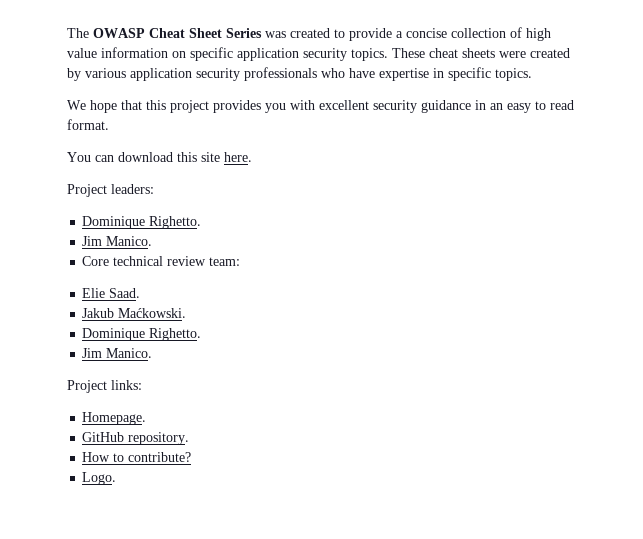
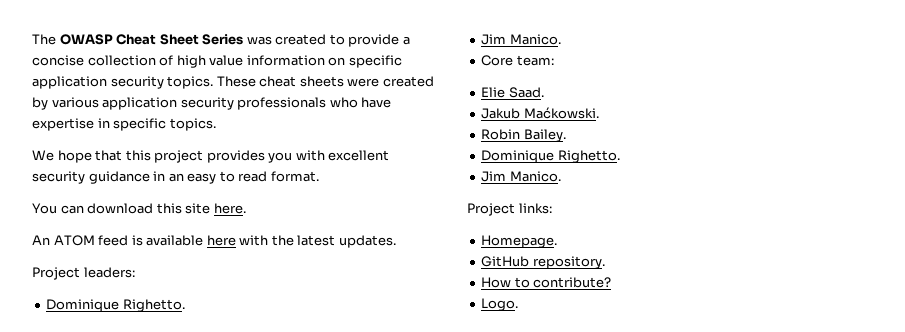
+ An ATOM feed is available here with the latest updates.
- Core technical review team:
+ Core team:
+ Robin Bailey.

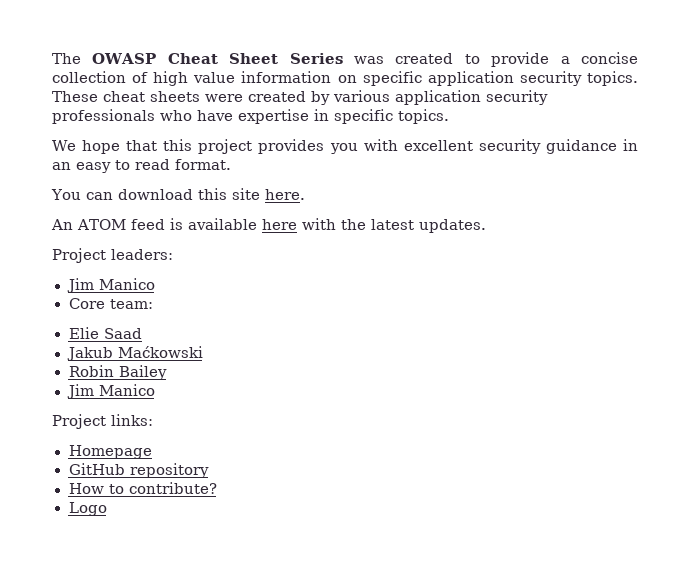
  Project leaders:
- Dominique Righetto.
- Jim Manico.
+ Jim Manico
- Elie Saad.
+ Elie Saad
- Jakub Maćkowski.
+ Jakub Maćkowski
- Robin Bailey.
- Dominique Righetto.
- Jim Manico.
+ Robin Bailey
+ Jim Manico
- Homepage.
+ Homepage
- GitHub repository.
+ GitHub repository
- Logo.
+ Logo

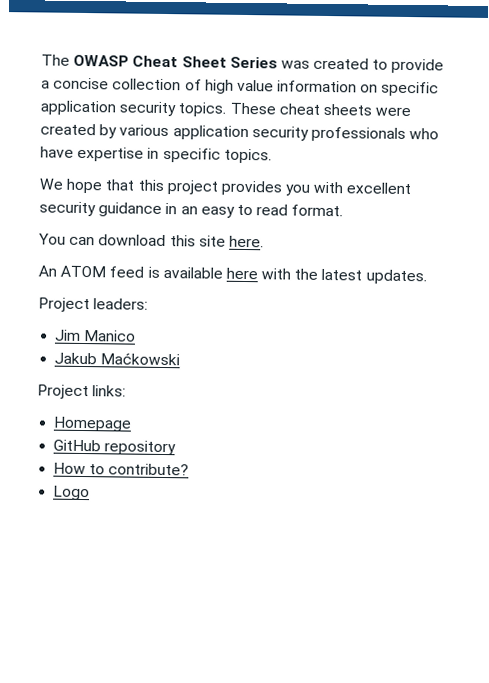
- Core team:
- Elie Saad
  Jakub Maćkowski
- Robin Bailey
- Jim Manico

